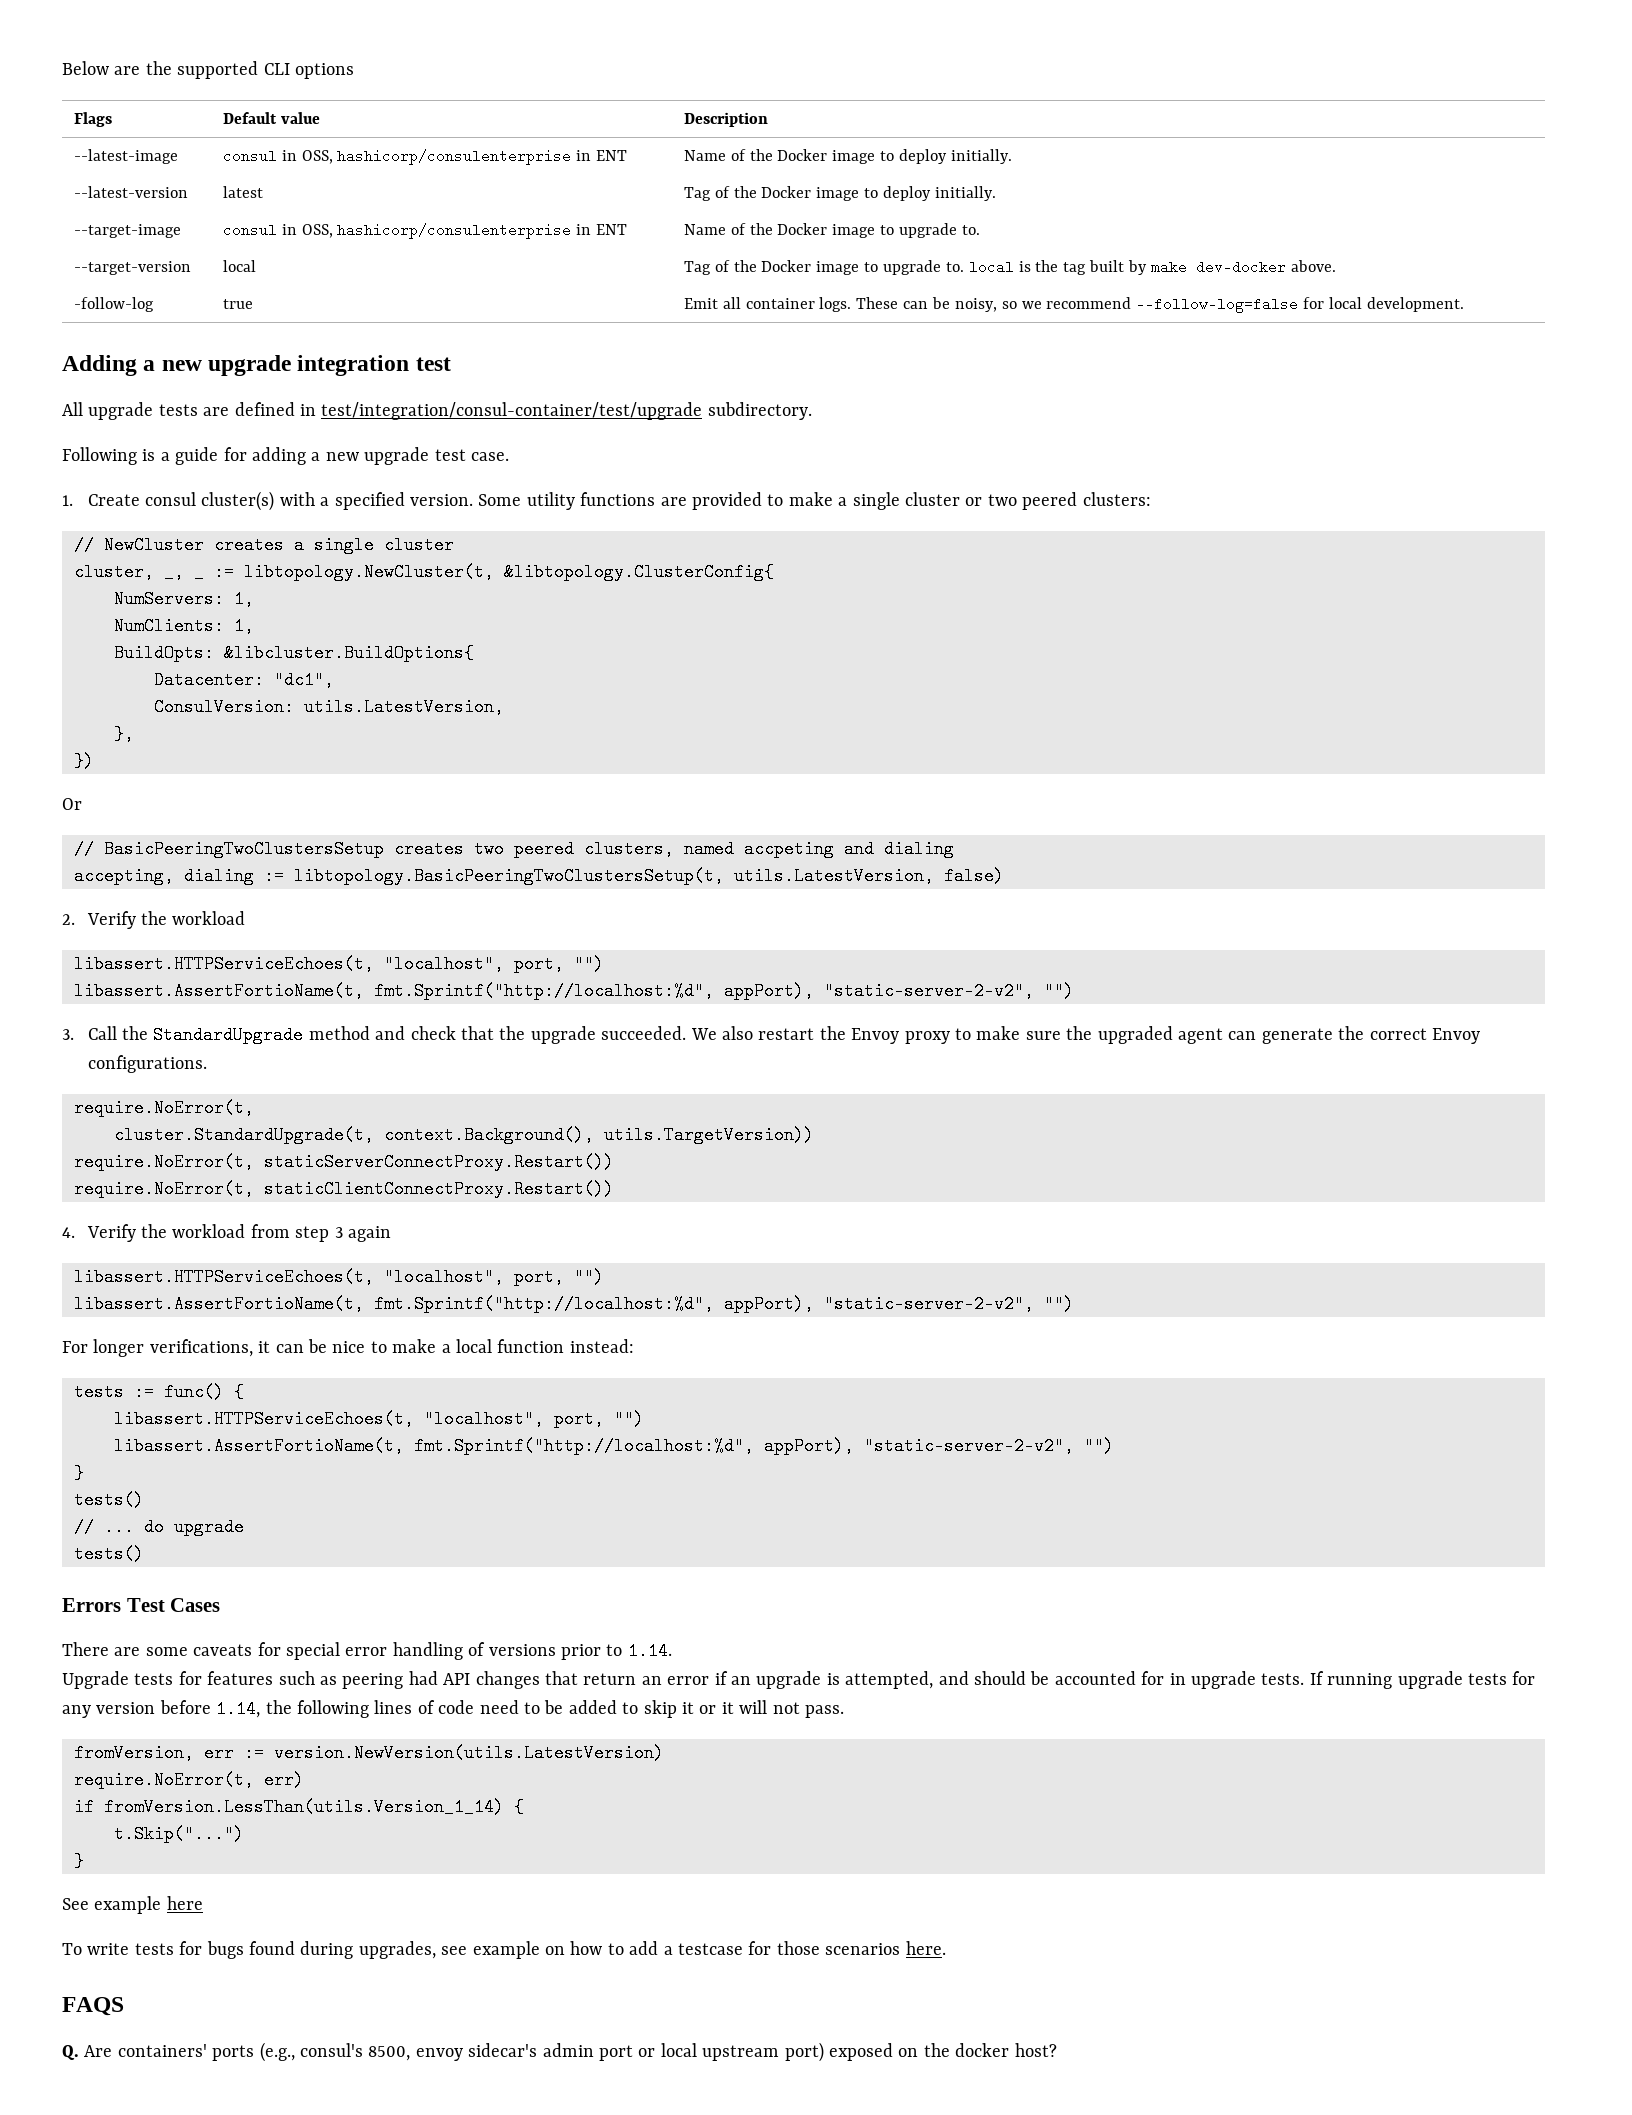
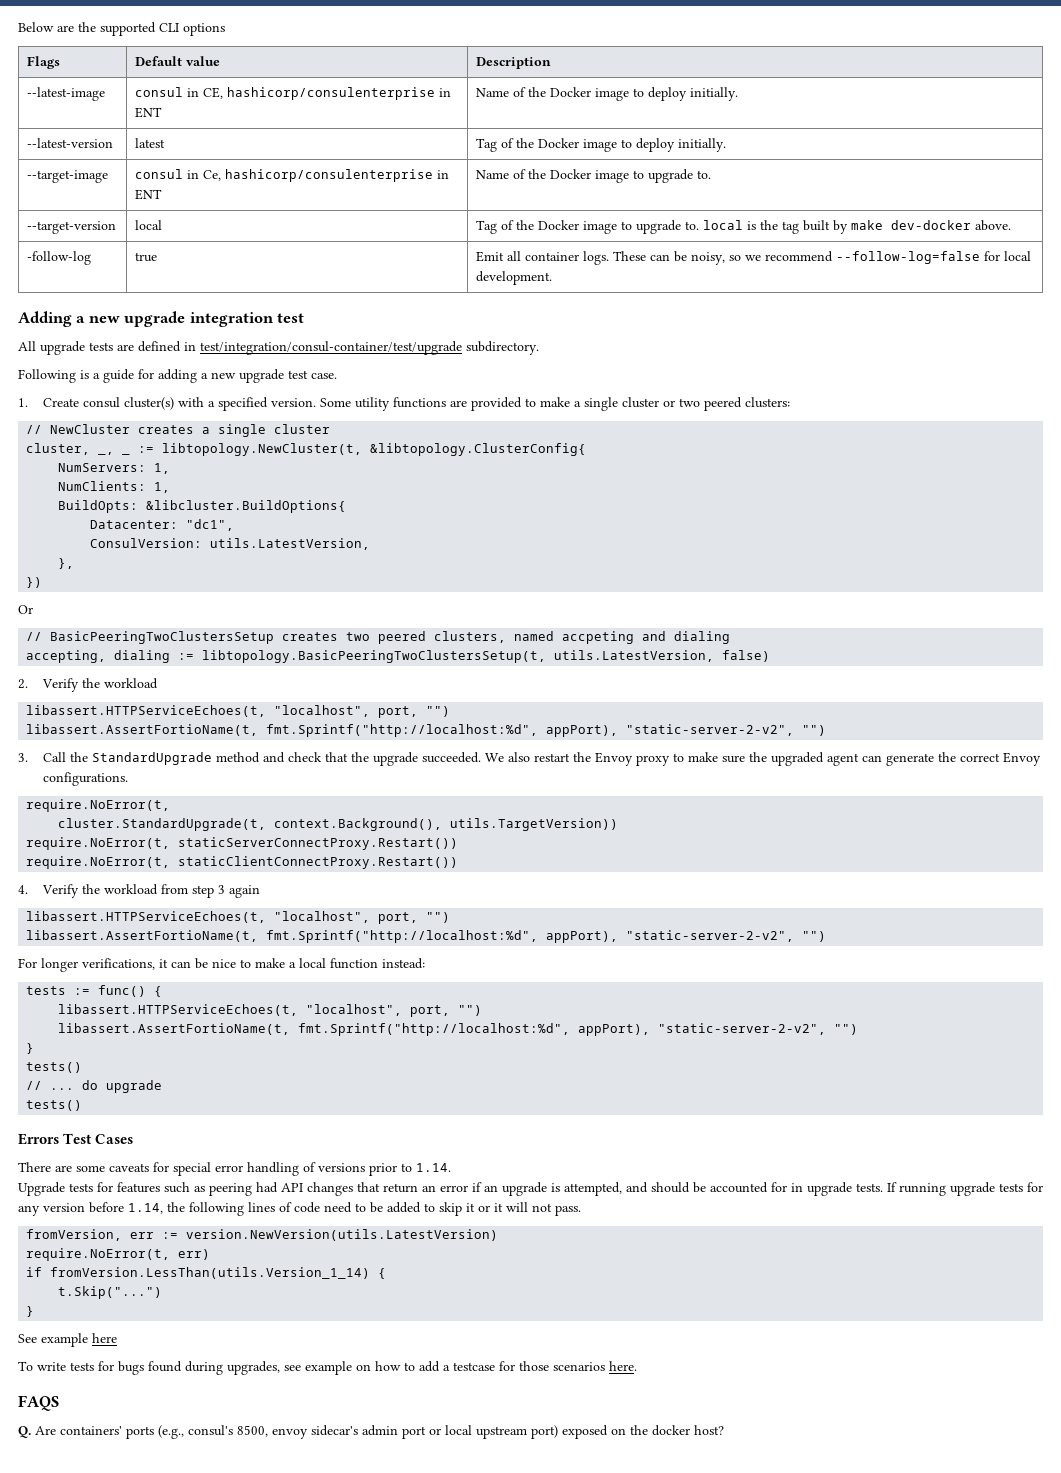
- --latest-image | consul in OSS, hashicorp/consulenterprise in ENT | Name of the Docker image to deploy initially.
+ --latest-image | consul in CE, hashicorp/consulenterprise in ENT | Name of the Docker image to deploy initially.
- --target-image | consul in OSS, hashicorp/consulenterprise in ENT | Name of the Docker image to upgrade to.
+ --target-image | consul in Ce, hashicorp/consulenterprise in ENT | Name of the Docker image to upgrade to.

